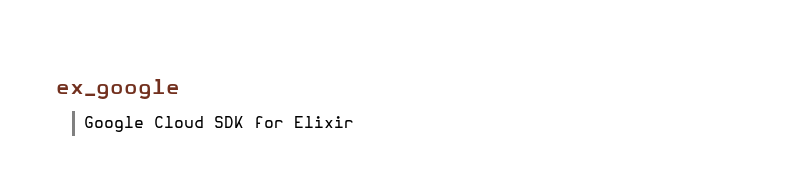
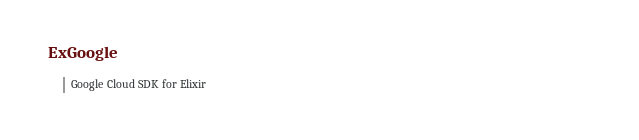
- ex_google
+ ExGoogle

